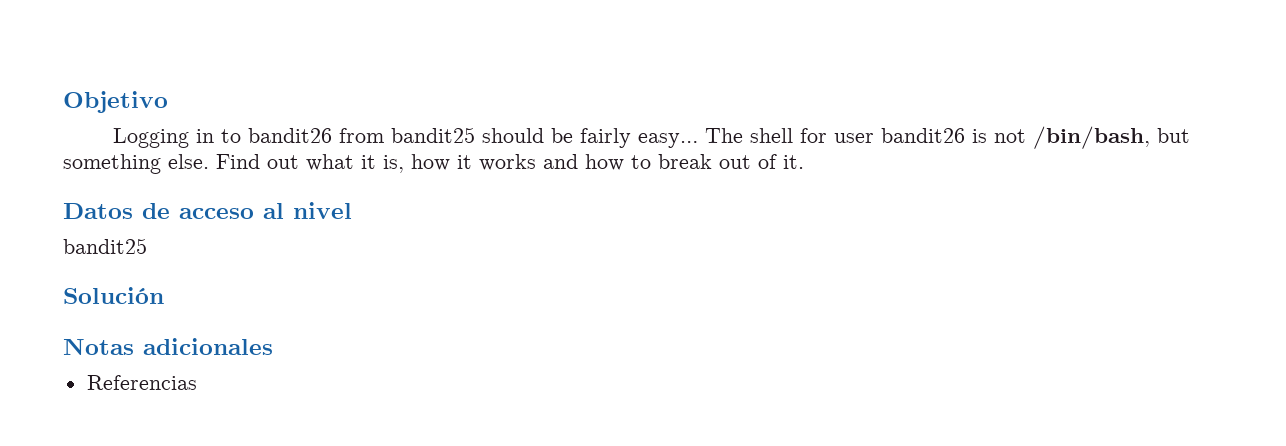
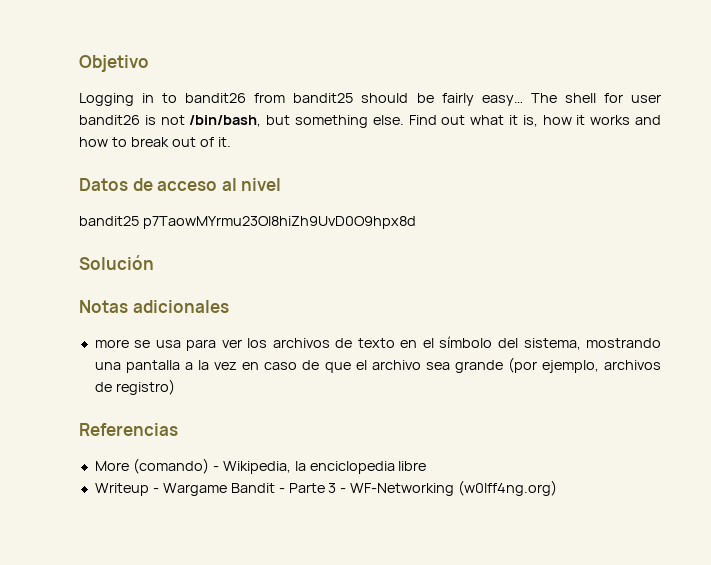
  Datos de acceso al nivel
- bandit25
+ bandit25 p7TaowMYrmu23Ol8hiZh9UvD0O9hpx8d
+ more se usa para ver los archivos de texto en el símbolo del sistema, mostrando una pantalla a la vez en caso de que el archivo sea grande (por ejemplo, archivos de registro)
  Referencias
+ More (comando) - Wikipedia, la enciclopedia libre
+ Writeup - Wargame Bandit - Parte 3 - WF-Networking (w0lff4ng.org)

